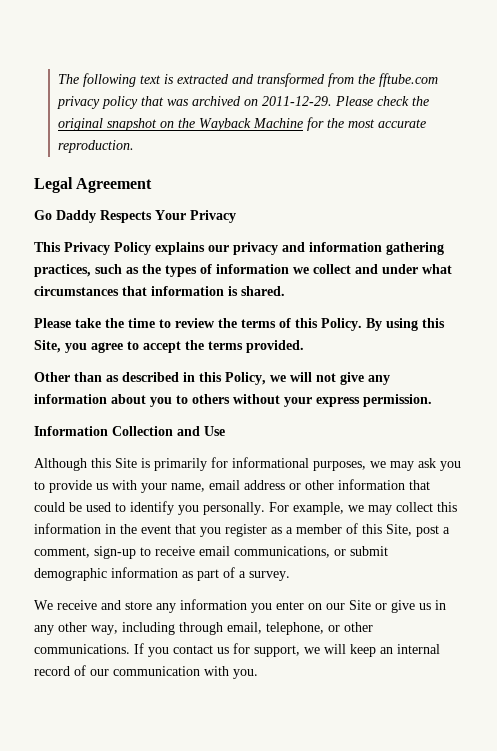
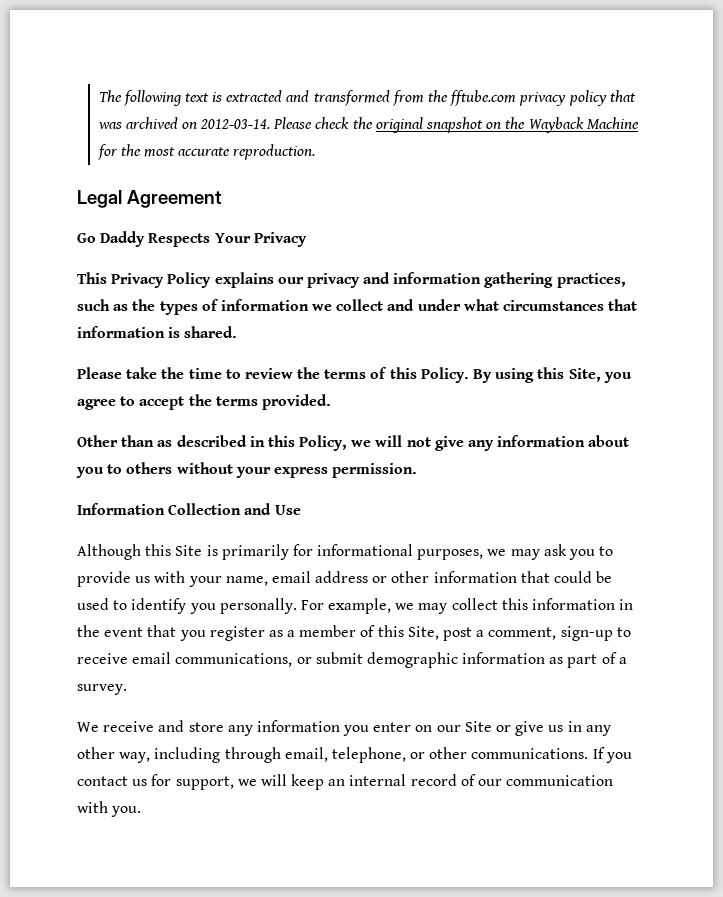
- The following text is extracted and transformed from the fftube.com privacy policy that was archived on 2011-12-29.
+ The following text is extracted and transformed from the fftube.com privacy policy that was archived on 2012-03-14.

